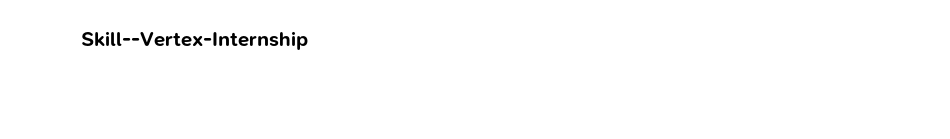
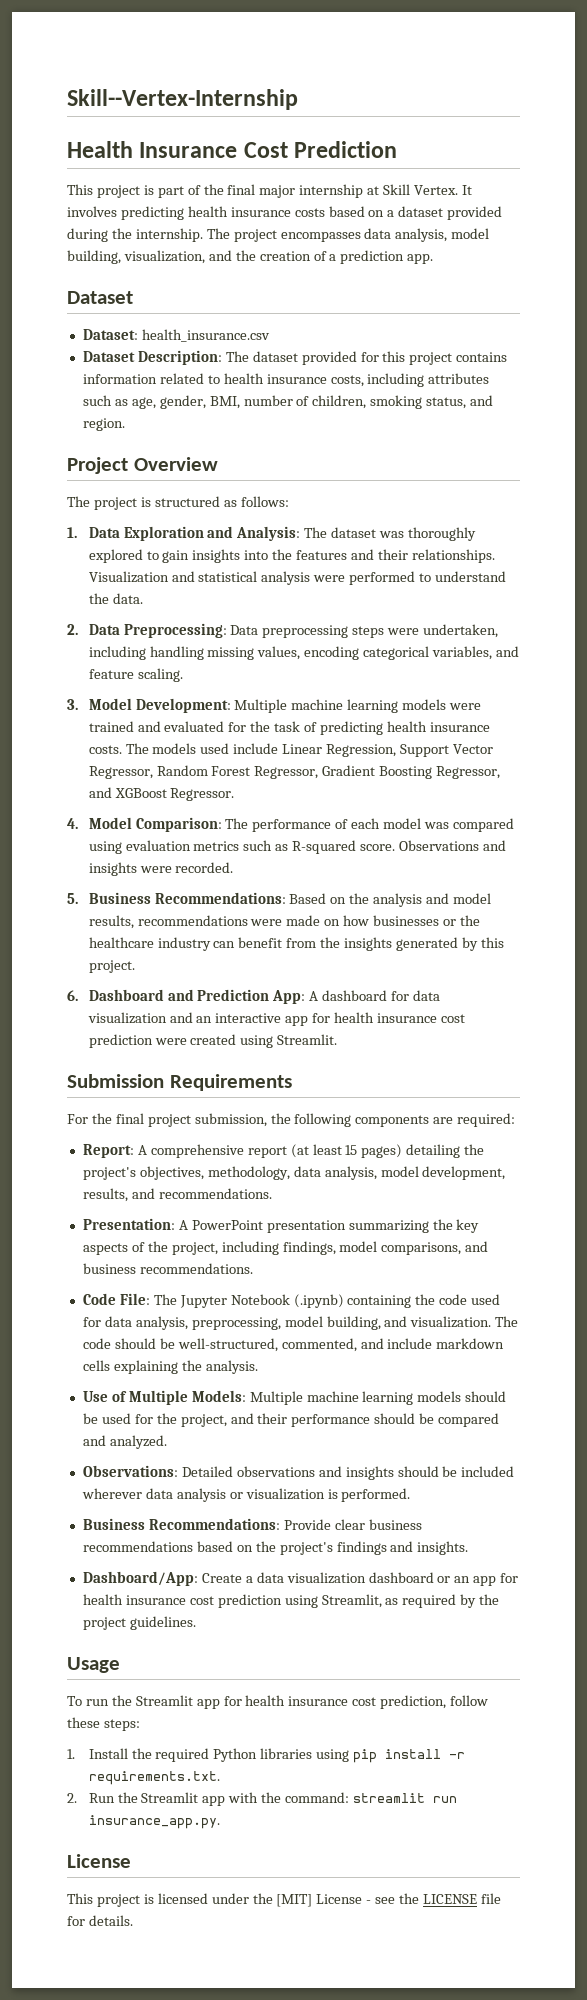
+ Health Insurance Cost Prediction
+ This project is part of the final major internship at Skill Vertex. It involves predicting health insurance costs based on a dataset provided during the internship. The project encompasses data analysis, model building, visualization, and the creation of a prediction app.
+ Dataset
+ Dataset: health_insurance.csv
+ Dataset Description: The dataset provided for this project contains information related to health insurance costs, including attributes such as age, gender, BMI, number of children, smoking status, and region.
+ Project Overview
+ The project is structured as follows:
+ 1. Data Exploration and Analysis: The dataset was thoroughly explored to gain insights into the features and their relationships. Visualization and statistical analysis were performed to understand the data.
+ 2. Data Preprocessing: Data preprocessing steps were undertaken, including handling missing values, encoding categorical variables, and feature scaling.
+ 3. Model Development: Multiple machine learning models were trained and evaluated for the task of predicting health insurance costs. The models used include Linear Regression, Support Vector Regressor, Random Forest Regressor, Gradient Boosting Regressor, and XGBoost Regressor.
+ 4. Model Comparison: The performance of each model was compared using evaluation metrics such as R-squared score. Observations and insights were recorded.
+ 5. Business Recommendations: Based on the analysis and model results, recommendations were made on how businesses or the healthcare industry can benefit from the insights generated by this project.
+ 6. Dashboard and Prediction App: A dashboard for data visualization and an interactive app for health insurance cost prediction were created using Streamlit.
+ Submission Requirements
+ For the final project submission, the following components are required:
+ Report: A comprehensive report (at least 15 pages) detailing the project's objectives, methodology, data analysis, model development, results, and recommendations.
+ Presentation: A PowerPoint presentation summarizing the key aspects of the project, including findings, model comparisons, and business recommendations.
+ Code File: The Jupyter Notebook (.ipynb) containing the code used for data analysis, preprocessing, model building, and visualization. The code should be well-structured, commented, and include markdown cells explaining the analysis.
+ Use of Multiple Models: Multiple machine learning models should be used for the project, and their performance should be compared and analyzed.
+ Observations: Detailed observations and insights should be included wherever data analysis or visualization is performed.
+ Business Recommendations: Provide clear business recommendations based on the project's findings and insights.
+ Dashboard/App: Create a data visualization dashboard or an app for health insurance cost prediction using Streamlit, as required by the project guidelines.
+ Usage
+ To run the Streamlit app for health insurance cost prediction, follow these steps:
+ 1. Install the required Python libraries using pip install -r requirements.txt.
+ 2. Run the Streamlit app with the command: streamlit run insurance_app.py.
+ License
+ This project is licensed under the [MIT] License - see the LICENSE file for details.

